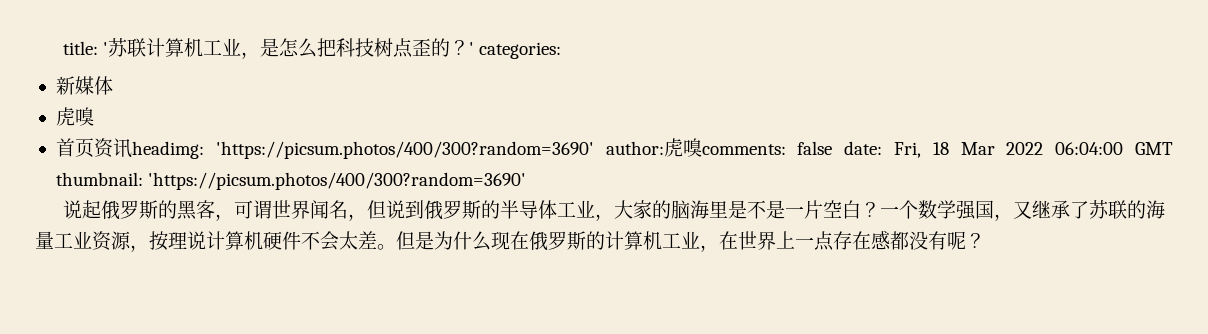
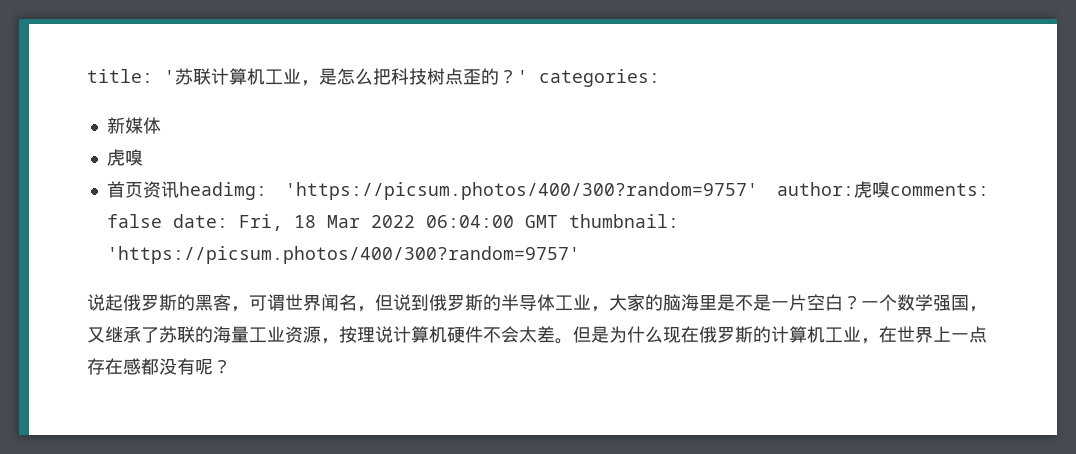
- 首页资讯headimg: 'https://picsum.photos/400/300?random=3690' author:虎嗅comments: false date: Fri, 18 Mar 2022 06:04:00 GMT thumbnail: 'https://picsum.photos/400/300?random=3690'
+ 首页资讯headimg: 'https://picsum.photos/400/300?random=9757' author:虎嗅comments: false date: Fri, 18 Mar 2022 06:04:00 GMT thumbnail: 'https://picsum.photos/400/300?random=9757'

